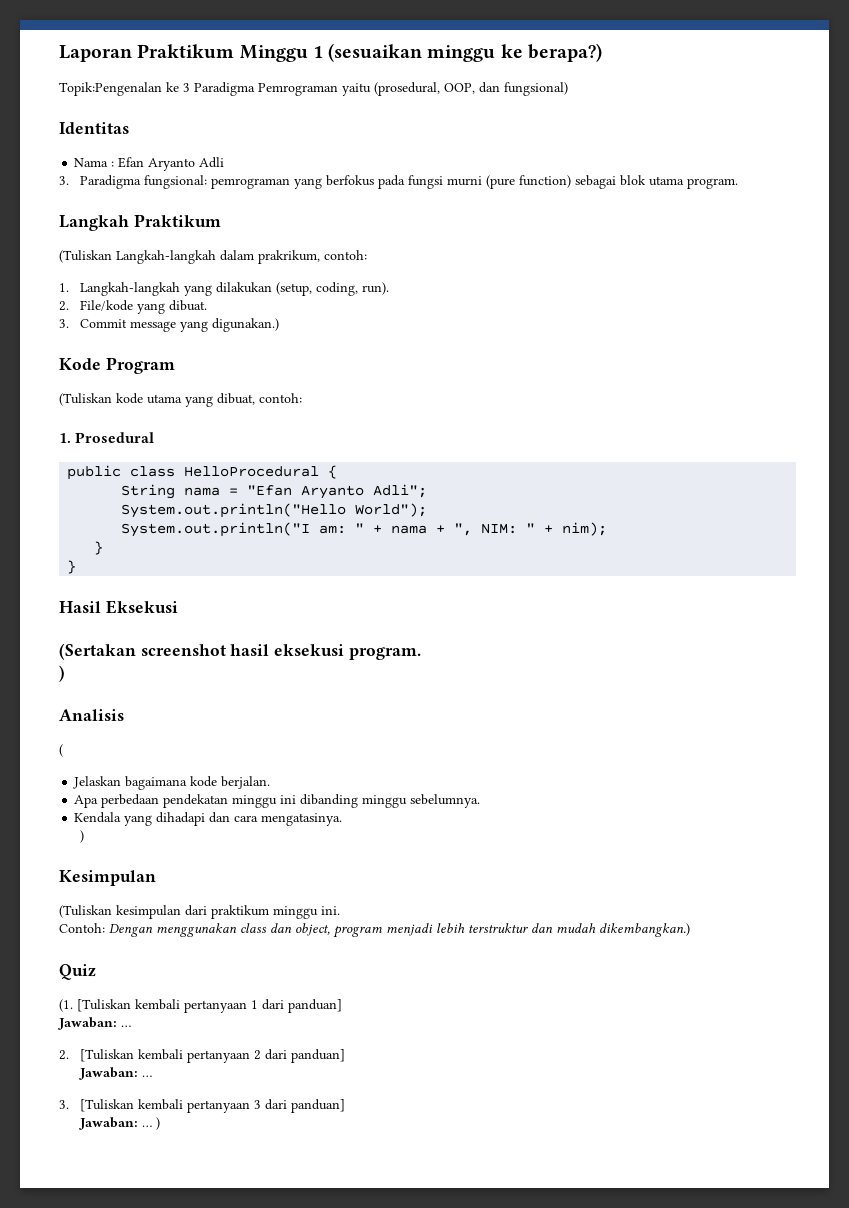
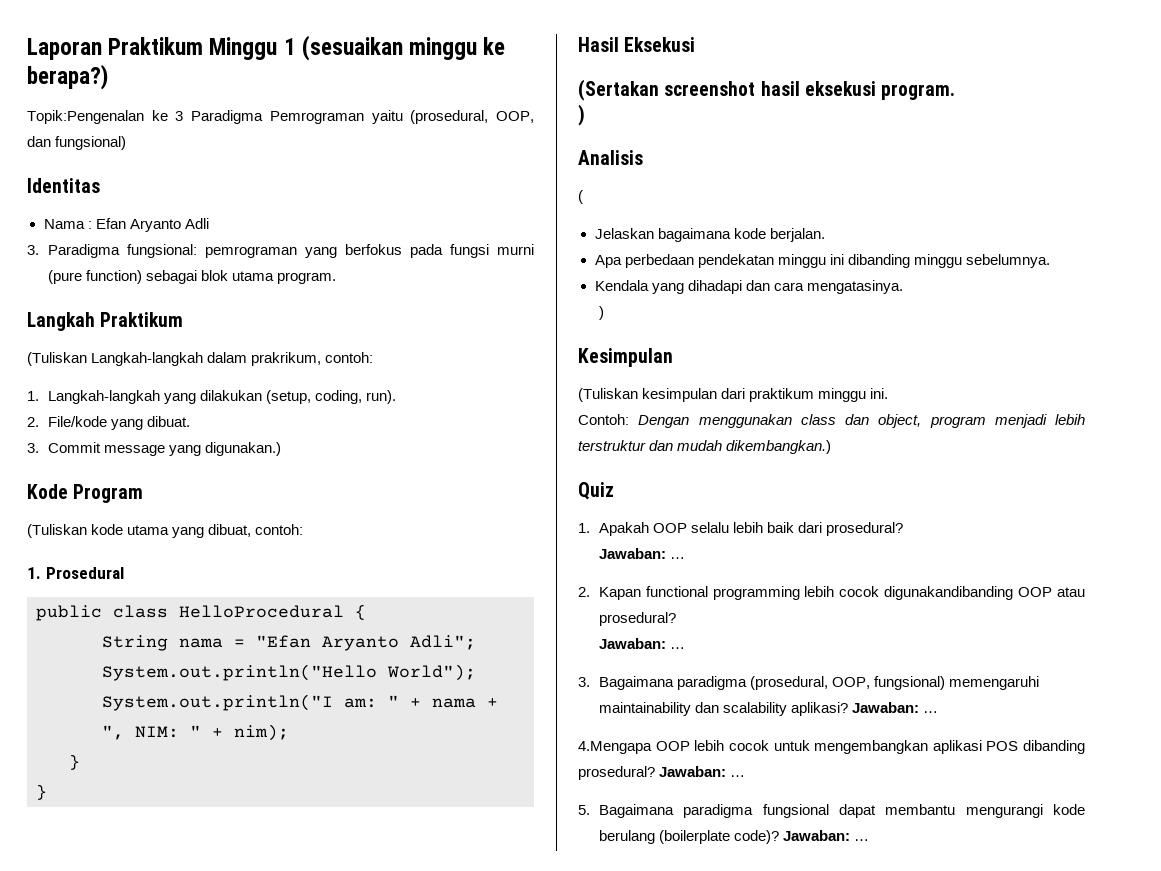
- (1. [Tuliskan kembali pertanyaan 1 dari panduan]
+ 1. Apakah OOP selalu lebih baik dari prosedural?
  Jawaban: …
- 2. [Tuliskan kembali pertanyaan 2 dari panduan]
+ 2. Kapan functional programming lebih cocok digunakandibanding OOP atau prosedural?
  Jawaban: …
- 3. [Tuliskan kembali pertanyaan 3 dari panduan]
- Jawaban: … )
+ 3. Bagaimana paradigma (prosedural, OOP, fungsional) memengaruhi maintainability dan scalability aplikasi? Jawaban: …
+ 4.Mengapa OOP lebih cocok untuk mengembangkan aplikasi POS dibanding prosedural? Jawaban: …
+ 5. Bagaimana paradigma fungsional dapat membantu mengurangi kode berulang (boilerplate code)? Jawaban: …

